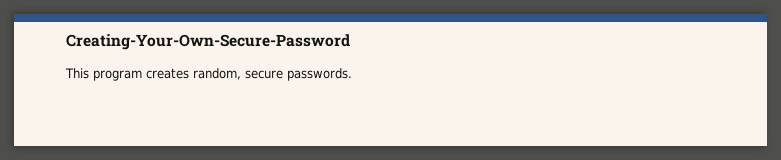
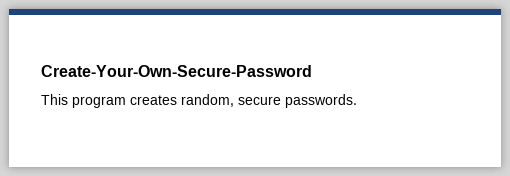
- Creating-Your-Own-Secure-Password
+ Create-Your-Own-Secure-Password

